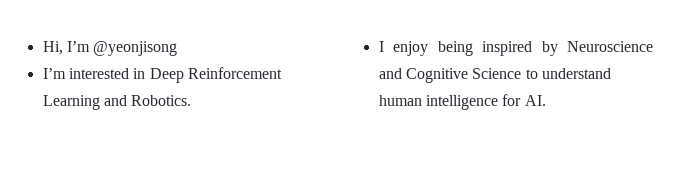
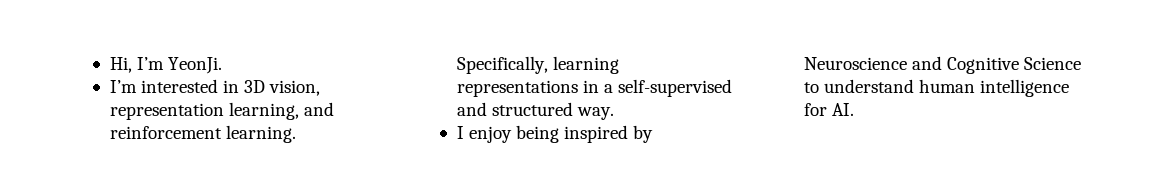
- Hi, I’m @yeonjisong
+ Hi, I’m YeonJi.
- I’m interested in Deep Reinforcement Learning and Robotics.
+ I’m interested in 3D vision, representation learning, and reinforcement learning. Specifically, learning representations in a self-supervised and structured way.

